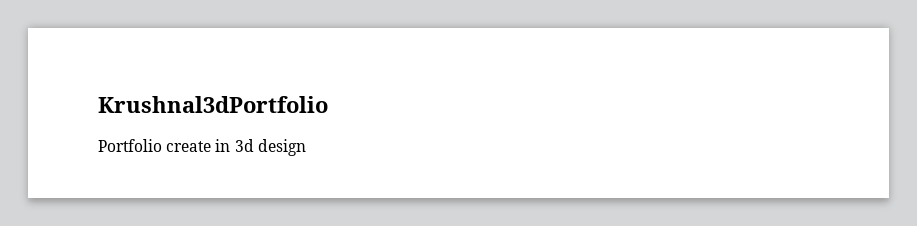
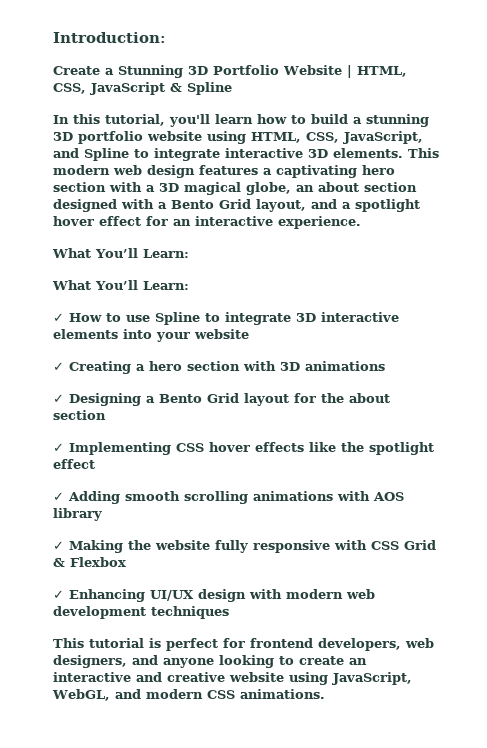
- Krushnal3dPortfolio
- Portfolio create in 3d design
+ Introduction:
+ Create a Stunning 3D Portfolio Website | HTML, CSS, JavaScript & Spline
+ In this tutorial, you'll learn how to build a stunning 3D portfolio website using HTML, CSS, JavaScript, and Spline to integrate interactive 3D elements. This modern web design features a captivating hero section with a 3D magical globe, an about section designed with a Bento Grid layout, and a spotlight hover effect for an interactive experience.
+ What You’ll Learn:
+ What You’ll Learn:
+ ✓ How to use Spline to integrate 3D interactive elements into your website
+ ✓ Creating a hero section with 3D animations
+ ✓ Designing a Bento Grid layout for the about section
+ ✓ Implementing CSS hover effects like the spotlight effect
+ ✓ Adding smooth scrolling animations with AOS library
+ ✓ Making the website fully responsive with CSS Grid & Flexbox
+ ✓ Enhancing UI/UX design with modern web development techniques
+ This tutorial is perfect for frontend developers, web designers, and anyone looking to create an interactive and creative website using JavaScript, WebGL, and modern CSS animations.

